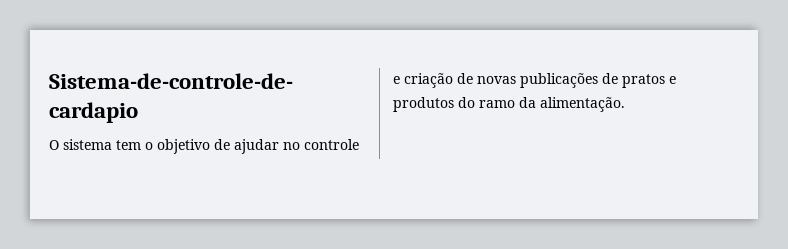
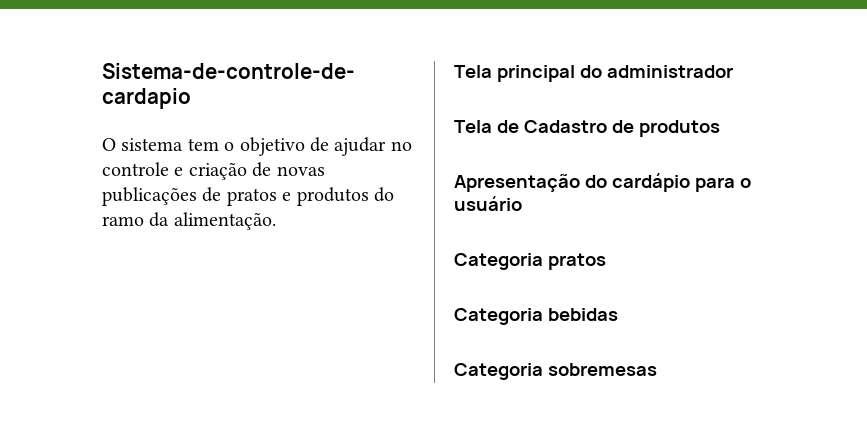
+ Tela principal do administrador
+ Tela de Cadastro de produtos
+ Apresentação do cardápio para o usuário
+ Categoria pratos
+ Categoria bebidas
+ Categoria sobremesas

